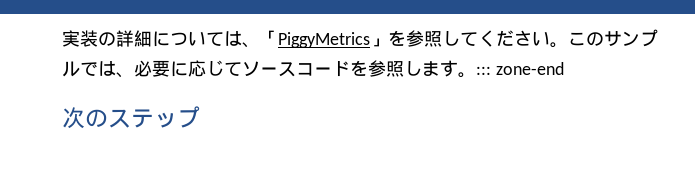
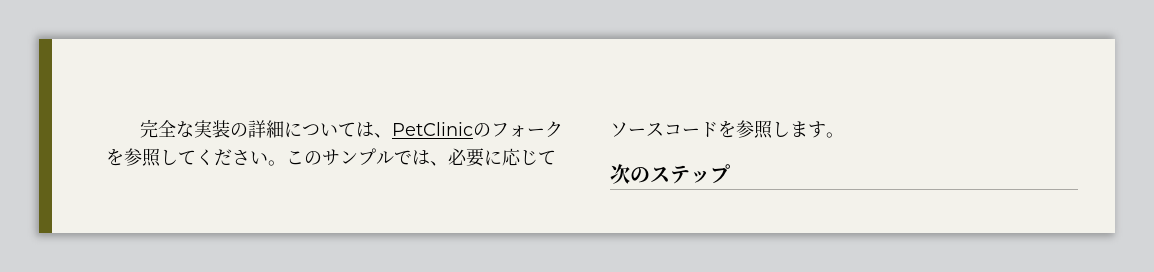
- 実装の詳細については、「PiggyMetrics」を参照してください。
+ 完全な実装の詳細については、PetClinicのフォークを参照してください。
- このサンプルでは、必要に応じてソースコードを参照します。::: zone-end
+ このサンプルでは、必要に応じてソースコードを参照します。

